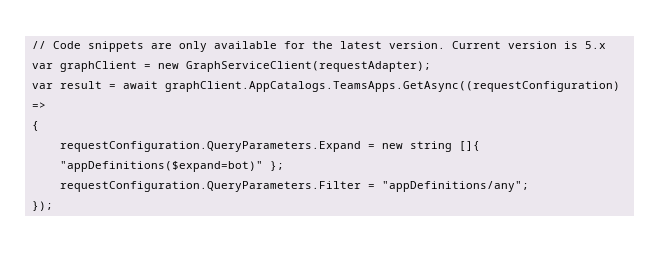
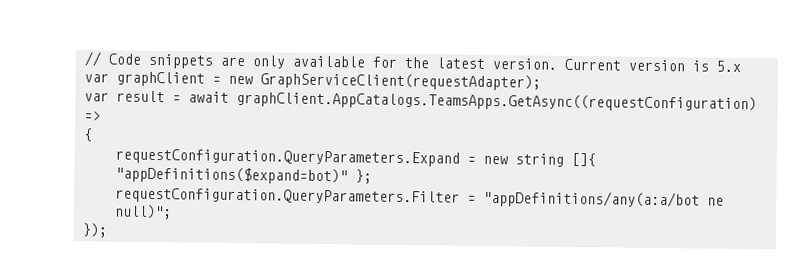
- requestConfiguration.QueryParameters.Filter = "appDefinitions/any";
+ requestConfiguration.QueryParameters.Filter = "appDefinitions/any(a:a/bot ne null)";

